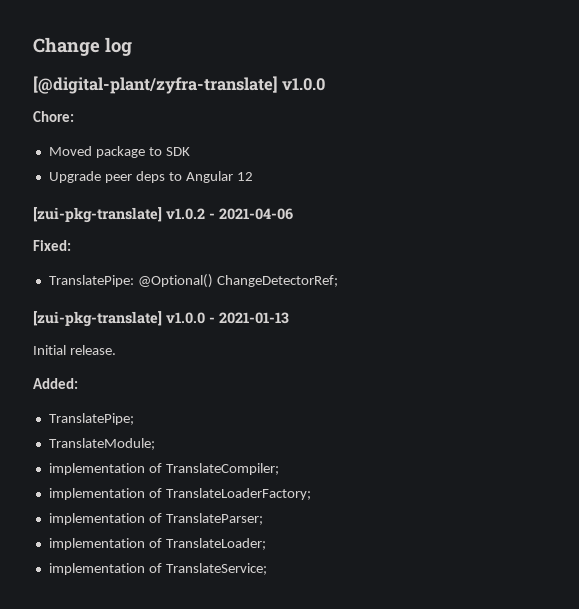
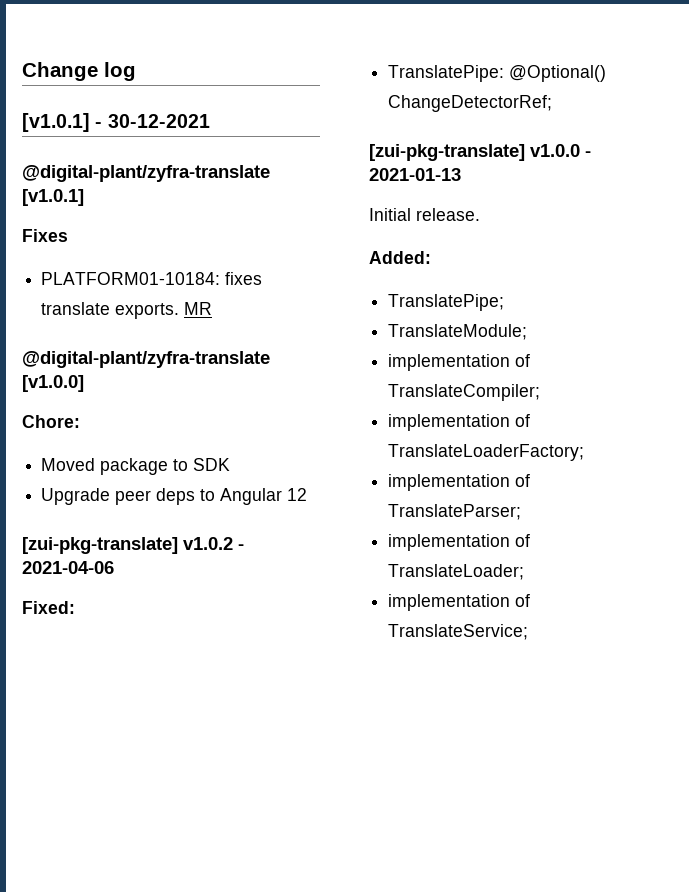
- [@digital-plant/zyfra-translate] v1.0.0
+ [v1.0.1] - 30-12-2021
+ @digital-plant/zyfra-translate [v1.0.1]
+ Fixes
+ PLATFORM01-10184: fixes translate exports. MR
+ @digital-plant/zyfra-translate [v1.0.0]

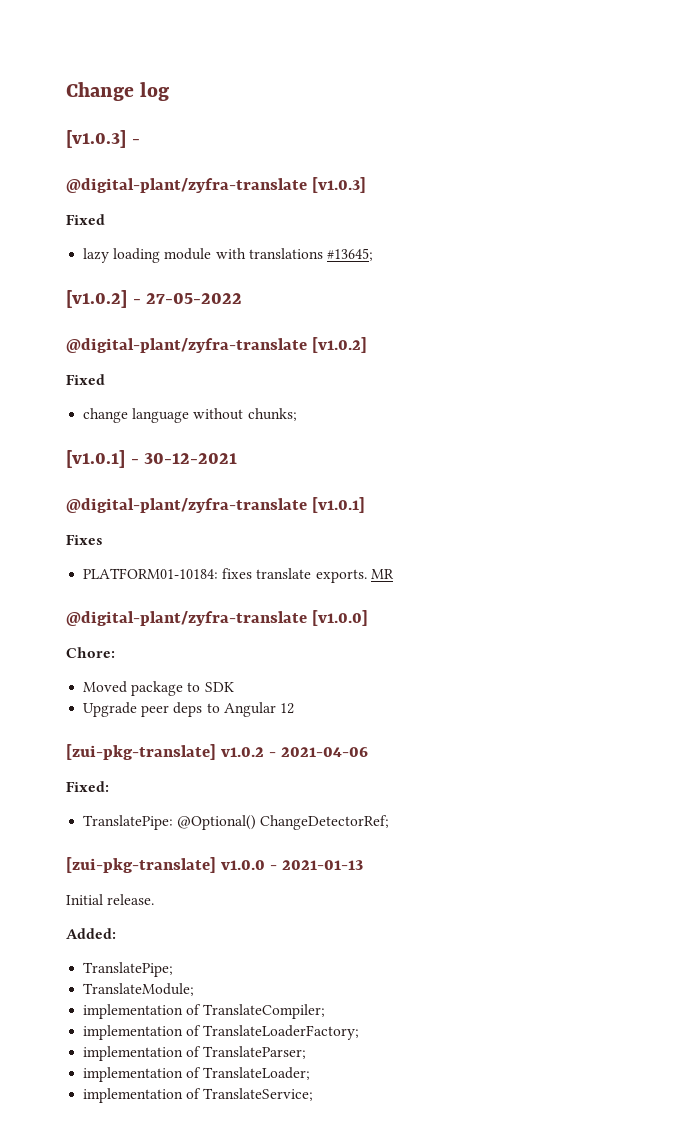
+ [v1.0.3] -
+ @digital-plant/zyfra-translate [v1.0.3]
+ Fixed
+ lazy loading module with translations #13645;
+ [v1.0.2] - 27-05-2022
+ @digital-plant/zyfra-translate [v1.0.2]
+ Fixed
+ change language without chunks;

